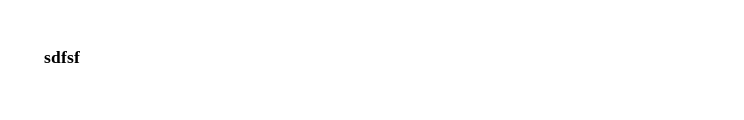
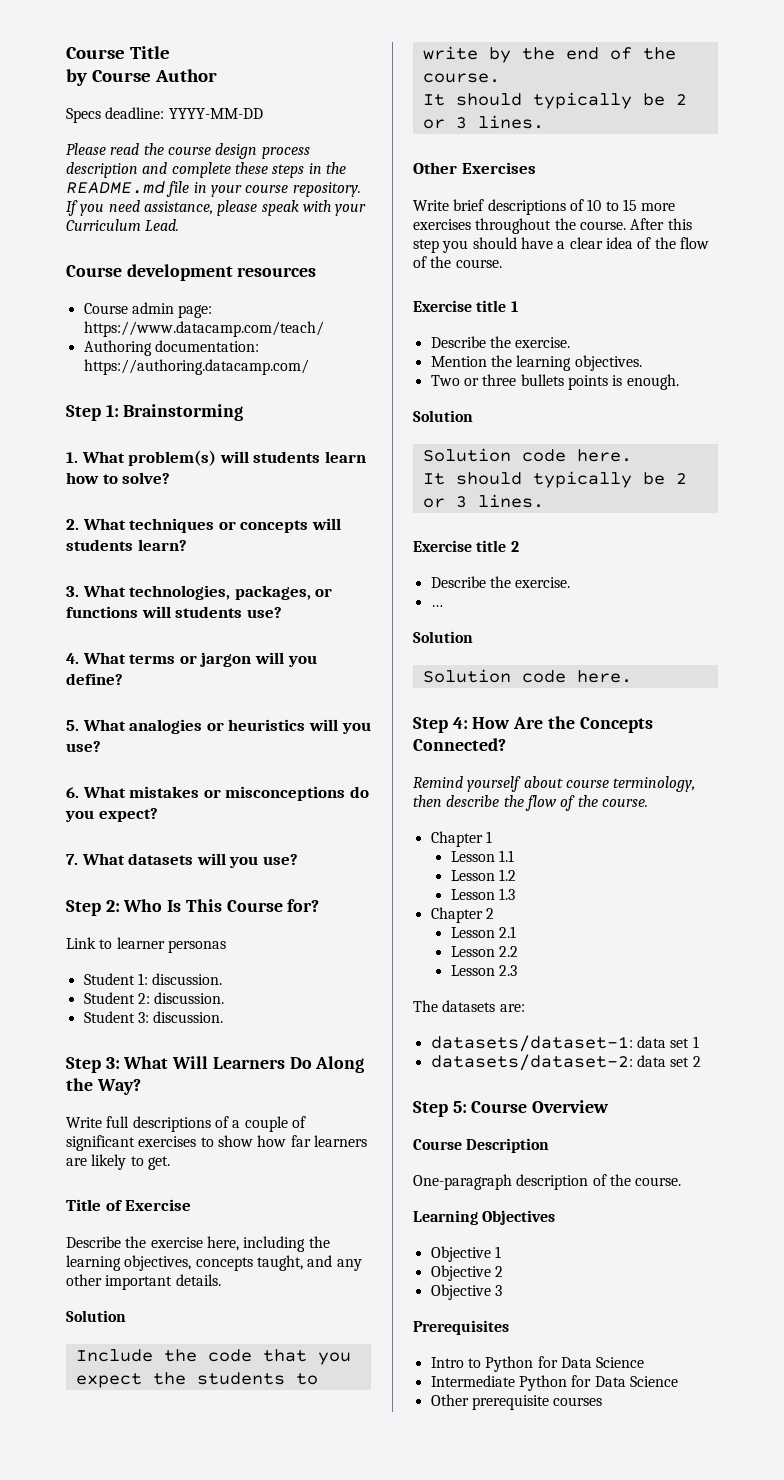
- sdfsf
+ Course Title
+ by Course Author
+ Specs deadline: YYYY-MM-DD
+ Please read the course design process description and complete these steps in the README.md file in your course repository. If you need assistance, please speak with your Curriculum Lead.
+ Course development resources
+ Course admin page: https://www.datacamp.com/teach/
+ Authoring documentation: https://authoring.datacamp.com/
+ Step 1: Brainstorming
+ 1. What problem(s) will students learn how to solve?
+ 2. What techniques or concepts will students learn?
+ 3. What technologies, packages, or functions will students use?
+ 4. What terms or jargon will you define?
+ 5. What analogies or heuristics will you use?
+ 6. What mistakes or misconceptions do you expect?
+ 7. What datasets will you use?
+ Step 2: Who Is This Course for?
+ Link to learner personas
+ Student 1: discussion.
+ Student 2: discussion.
+ Student 3: discussion.
+ Step 3: What Will Learners Do Along the Way?
+ Write full descriptions of a couple of significant exercises to show how far learners are likely to get.
+ Title of Exercise
+ Describe the exercise here, including the learning objectives, concepts taught, and any other important details.
+ Solution
+ Include the code that you expect the students to write by the end of the course.
+ It should typically be 2 or 3 lines.
+ Other Exercises
+ Write brief descriptions of 10 to 15 more exercises throughout the course. After this step you should have a clear idea of the flow of the course.
+ Exercise title 1
+ Describe the exercise.
+ Mention the learning objectives.
+ Two or three bullets points is enough.
+ Solution
+ Solution code here.
+ It should typically be 2 or 3 lines.
+ Exercise title 2
+ Describe the exercise.
+ …
+ Solution
+ Solution code here.
+ Step 4: How Are the Concepts Connected?
+ Remind yourself about course terminology, then describe the flow of the course.
+ Chapter 1
+ Lesson 1.1
+ Lesson 1.2
+ Lesson 1.3
+ Chapter 2
+ Lesson 2.1
+ Lesson 2.2
+ Lesson 2.3
+ The datasets are:
+ datasets/dataset-1: data set 1
+ datasets/dataset-2: data set 2
+ Step 5: Course Overview
+ Course Description
+ One-paragraph description of the course.
+ Learning Objectives
+ Objective 1
+ Objective 2
+ Objective 3
+ Prerequisites
+ Intro to Python for Data Science
+ Intermediate Python for Data Science
+ Other prerequisite courses

